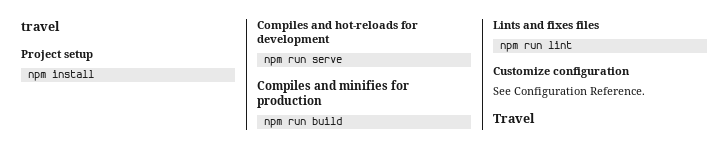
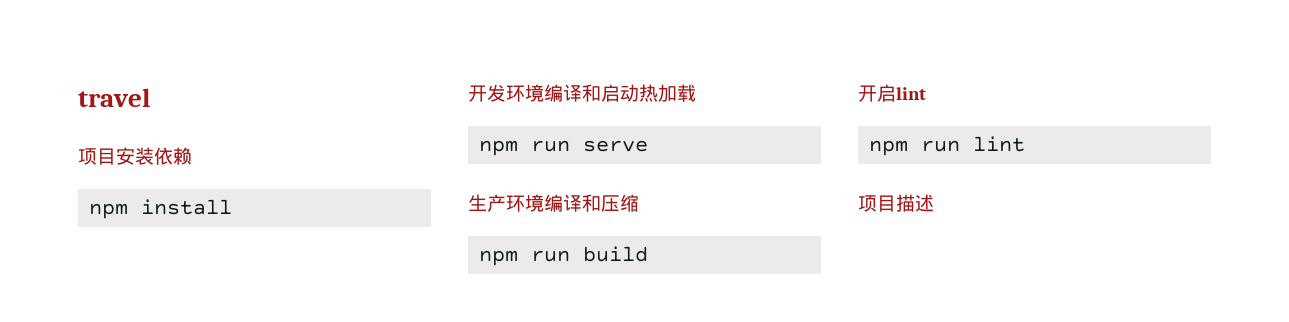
- Project setup
+ 项目安装依赖
- Compiles and hot-reloads for development
+ 开发环境编译和启动热加载
  npm run serve
- Compiles and minifies for production
+ 生产环境编译和压缩
- Lints and fixes files
+ 开启lint
- Customize configuration
- See Configuration Reference.
- Travel
+ 项目描述

